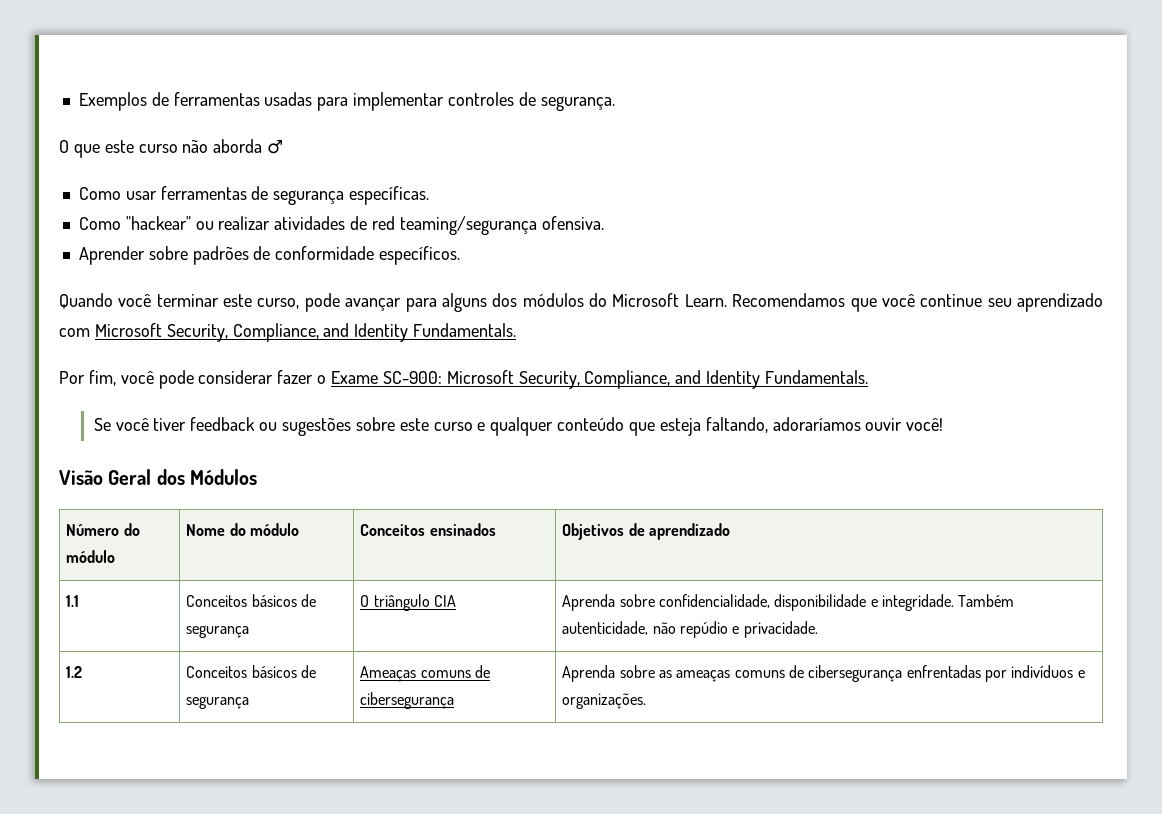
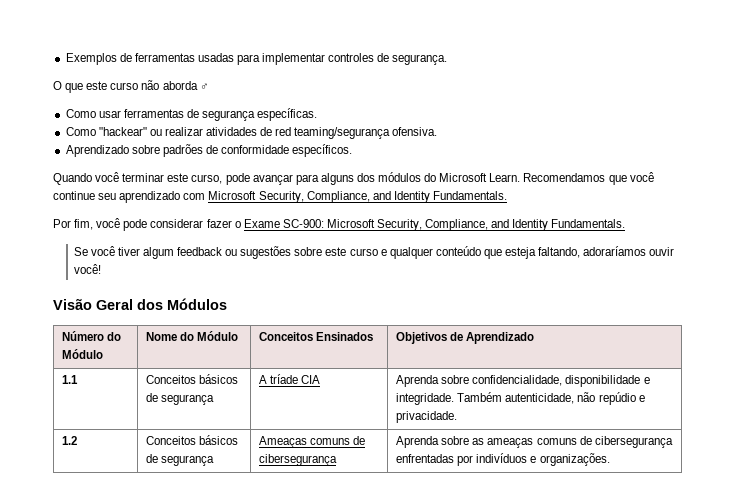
- Aprender sobre padrões de conformidade específicos.
+ Aprendizado sobre padrões de conformidade específicos.
- Se você tiver feedback ou sugestões sobre este curso e qualquer conteúdo que esteja faltando, adoraríamos ouvir você!
+ Se você tiver algum feedback ou sugestões sobre este curso e qualquer conteúdo que esteja faltando, adoraríamos ouvir você!
- Número do módulo | Nome do módulo | Conceitos ensinados | Objetivos de aprendizado
+ Número do Módulo | Nome do Módulo | Conceitos Ensinados | Objetivos de Aprendizado
- 1.1 | Conceitos básicos de segurança | O triângulo CIA | Aprenda sobre confidencialidade, disponibilidade e integridade. Também autenticidade, não repúdio e privacidade.
+ 1.1 | Conceitos básicos de segurança | A tríade CIA | Aprenda sobre confidencialidade, disponibilidade e integridade. Também autenticidade, não repúdio e privacidade.

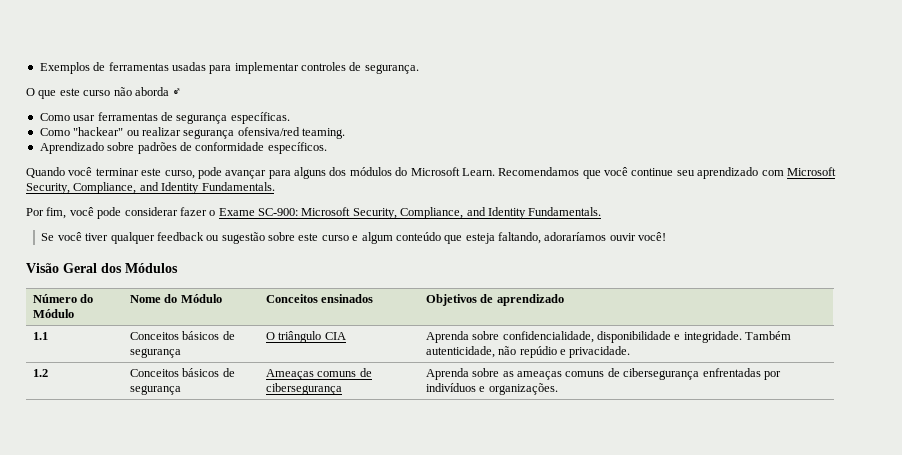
- Como "hackear" ou realizar atividades de red teaming/segurança ofensiva.
+ Como "hackear" ou realizar segurança ofensiva/red teaming.
- Se você tiver algum feedback ou sugestões sobre este curso e qualquer conteúdo que esteja faltando, adoraríamos ouvir você!
+ Se você tiver qualquer feedback ou sugestão sobre este curso e algum conteúdo que esteja faltando, adoraríamos ouvir você!
- Número do Módulo | Nome do Módulo | Conceitos Ensinados | Objetivos de Aprendizado
+ Número do Módulo | Nome do Módulo | Conceitos ensinados | Objetivos de aprendizado
- 1.1 | Conceitos básicos de segurança | A tríade CIA | Aprenda sobre confidencialidade, disponibilidade e integridade. Também autenticidade, não repúdio e privacidade.
+ 1.1 | Conceitos básicos de segurança | O triângulo CIA | Aprenda sobre confidencialidade, disponibilidade e integridade. Também autenticidade, não repúdio e privacidade.

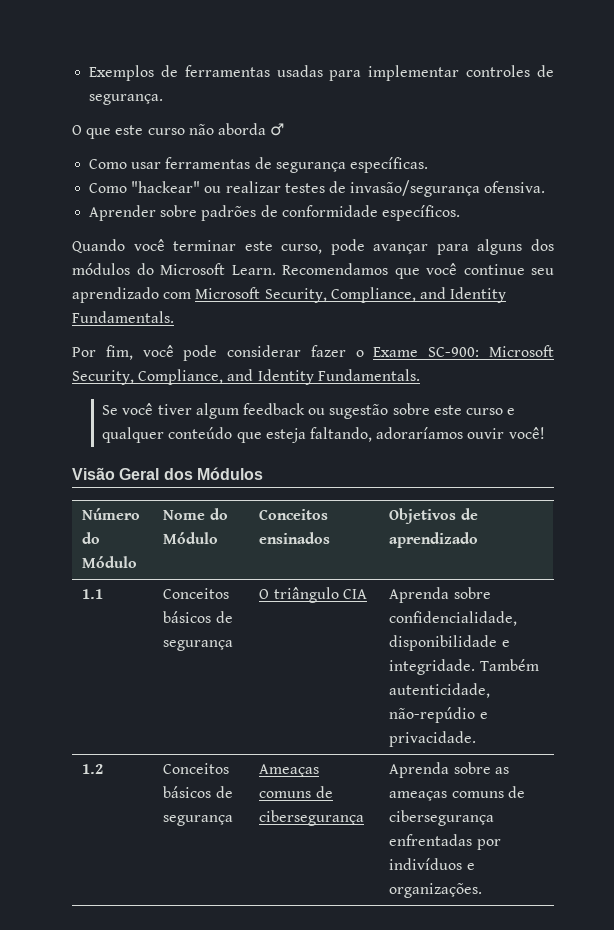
- Como "hackear" ou realizar segurança ofensiva/red teaming.
- Aprendizado sobre padrões de conformidade específicos.
+ Como "hackear" ou realizar testes de invasão/segurança ofensiva.
+ Aprender sobre padrões de conformidade específicos.
- Se você tiver qualquer feedback ou sugestão sobre este curso e algum conteúdo que esteja faltando, adoraríamos ouvir você!
+ Se você tiver algum feedback ou sugestão sobre este curso e qualquer conteúdo que esteja faltando, adoraríamos ouvir você!
- 1.1 | Conceitos básicos de segurança | O triângulo CIA | Aprenda sobre confidencialidade, disponibilidade e integridade. Também autenticidade, não repúdio e privacidade.
+ 1.1 | Conceitos básicos de segurança | O triângulo CIA | Aprenda sobre confidencialidade, disponibilidade e integridade. Também autenticidade, não-repúdio e privacidade.

